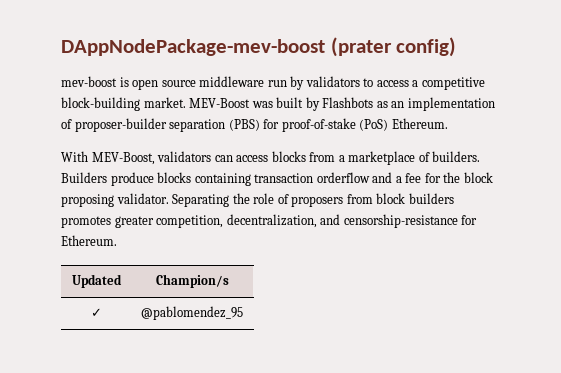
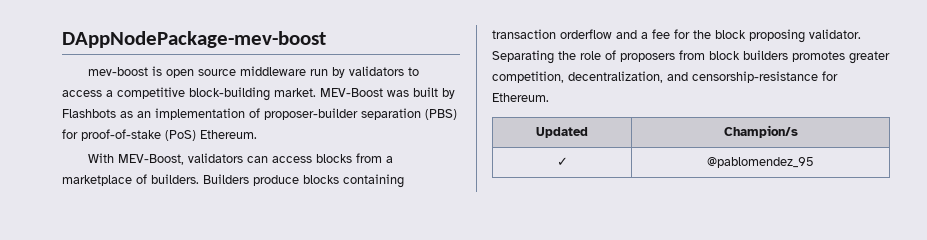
- DAppNodePackage-mev-boost (prater config)
+ DAppNodePackage-mev-boost

